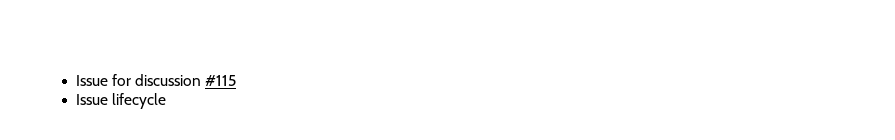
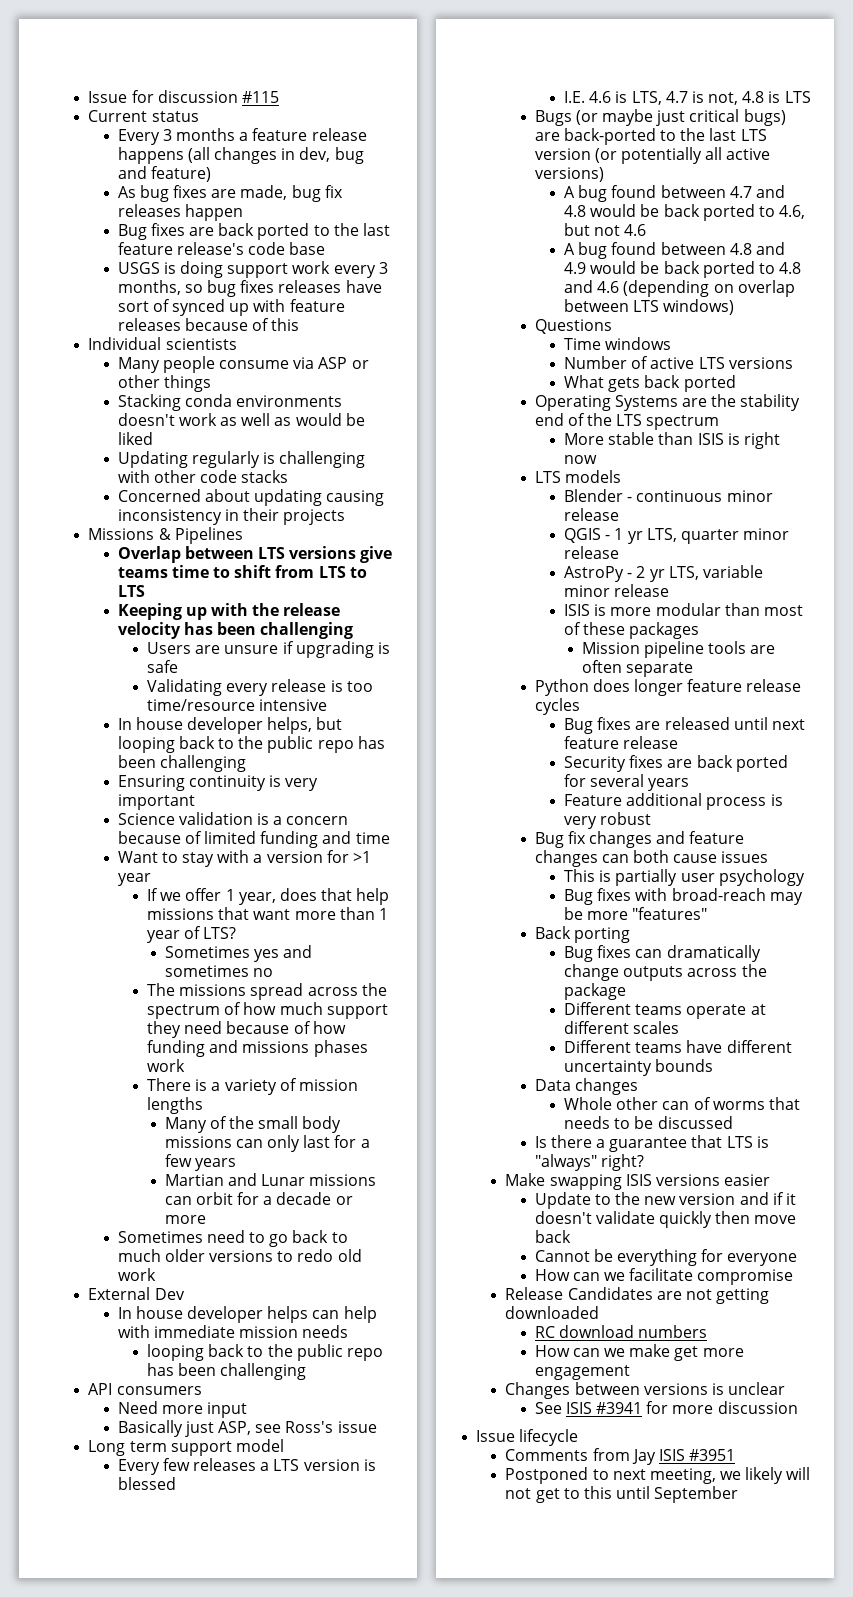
+ Current status
+ Every 3 months a feature release happens (all changes in dev, bug and feature)
+ As bug fixes are made, bug fix releases happen
+ Bug fixes are back ported to the last feature release's code base
+ USGS is doing support work every 3 months, so bug fixes releases have sort of synced up with feature releases because of this
+ Individual scientists
+ Many people consume via ASP or other things
+ Stacking conda environments doesn't work as well as would be liked
+ Updating regularly is challenging with other code stacks
+ Concerned about updating causing inconsistency in their projects
+ Missions & Pipelines
+ Overlap between LTS versions give teams time to shift from LTS to LTS
+ Keeping up with the release velocity has been challenging
+ Users are unsure if upgrading is safe
+ Validating every release is too time/resource intensive
+ In house developer helps, but looping back to the public repo has been challenging
+ Ensuring continuity is very important
+ Science validation is a concern because of limited funding and time
+ Want to stay with a version for >1 year
+ If we offer 1 year, does that help missions that want more than 1 year of LTS?
+ Sometimes yes and sometimes no
+ The missions spread across the spectrum of how much support they need because of how funding and missions phases work
+ There is a variety of mission lengths
+ Many of the small body missions can only last for a few years
+ Martian and Lunar missions can orbit for a decade or more
+ Sometimes need to go back to much older versions to redo old work
+ External Dev
+ In house developer helps can help with immediate mission needs
+ looping back to the public repo has been challenging
+ API consumers
+ Need more input
+ Basically just ASP, see Ross's issue
+ Long term support model
+ Every few releases a LTS version is blessed
+ I.E. 4.6 is LTS, 4.7 is not, 4.8 is LTS
+ Bugs (or maybe just critical bugs) are back-ported to the last LTS version (or potentially all active versions)
+ A bug found between 4.7 and 4.8 would be back ported to 4.6, but not 4.6
+ A bug found between 4.8 and 4.9 would be back ported to 4.8 and 4.6 (depending on overlap between LTS windows)
+ Questions
+ Time windows
+ Number of active LTS versions
+ What gets back ported
+ Operating Systems are the stability end of the LTS spectrum
+ More stable than ISIS is right now
+ LTS models
+ Blender - continuous minor release
+ QGIS - 1 yr LTS, quarter minor release
+ AstroPy - 2 yr LTS, variable minor release
+ ISIS is more modular than most of these packages
+ Mission pipeline tools are often separate
+ Python does longer feature release cycles
+ Bug fixes are released until next feature release
+ Security fixes are back ported for several years
+ Feature additional process is very robust
+ Bug fix changes and feature changes can both cause issues
+ This is partially user psychology
+ Bug fixes with broad-reach may be more "features"
+ Back porting
+ Bug fixes can dramatically change outputs across the package
+ Different teams operate at different scales
+ Different teams have different uncertainty bounds
+ Data changes
+ Whole other can of worms that needs to be discussed
+ Is there a guarantee that LTS is "always" right?
+ Make swapping ISIS versions easier
+ Update to the new version and if it doesn't validate quickly then move back
+ Cannot be everything for everyone
+ How can we facilitate compromise
+ Release Candidates are not getting downloaded
+ RC download numbers
+ How can we make get more engagement
+ Changes between versions is unclear
+ See ISIS #3941 for more discussion
  Issue lifecycle
+ Comments from Jay ISIS #3951
+ Postponed to next meeting, we likely will not get to this until September

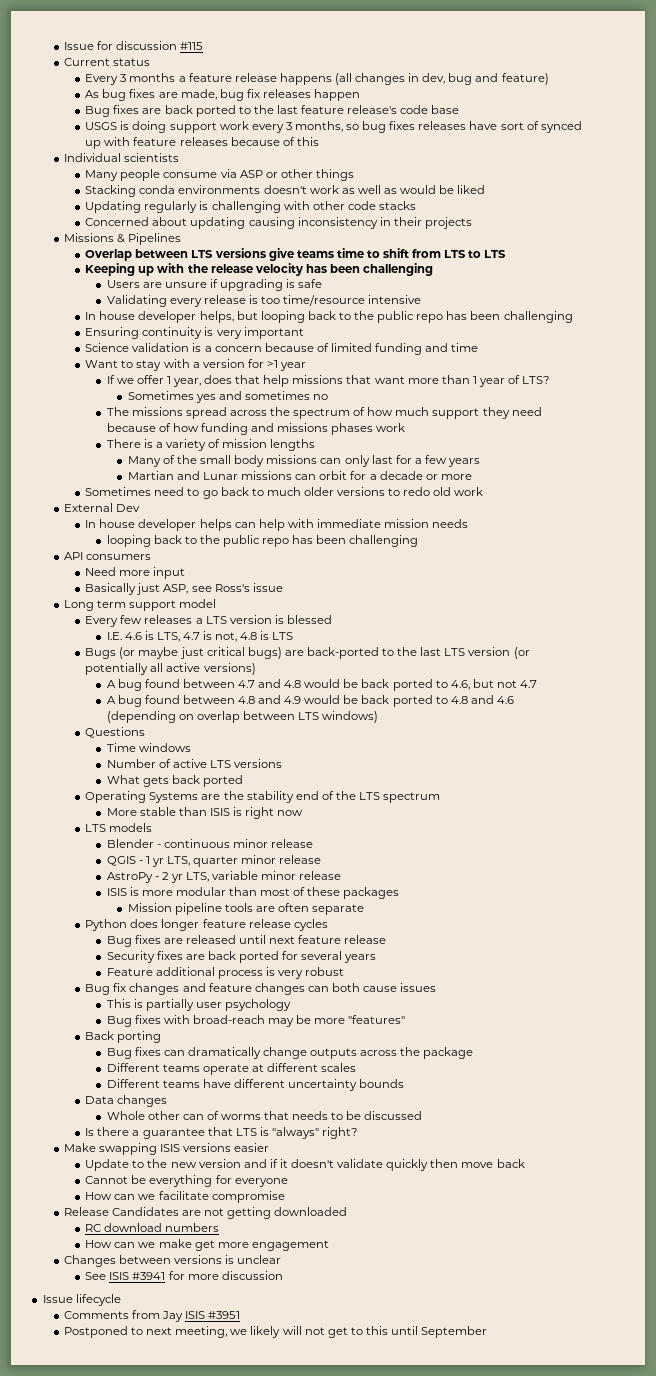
- A bug found between 4.7 and 4.8 would be back ported to 4.6, but not 4.6
+ A bug found between 4.7 and 4.8 would be back ported to 4.6, but not 4.7

